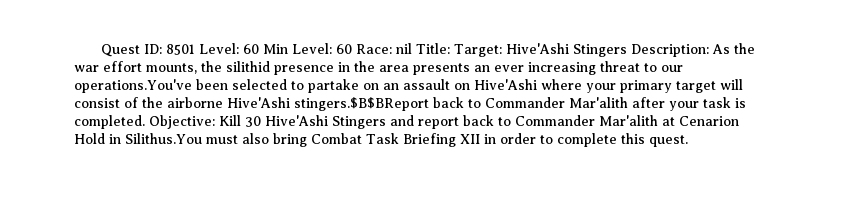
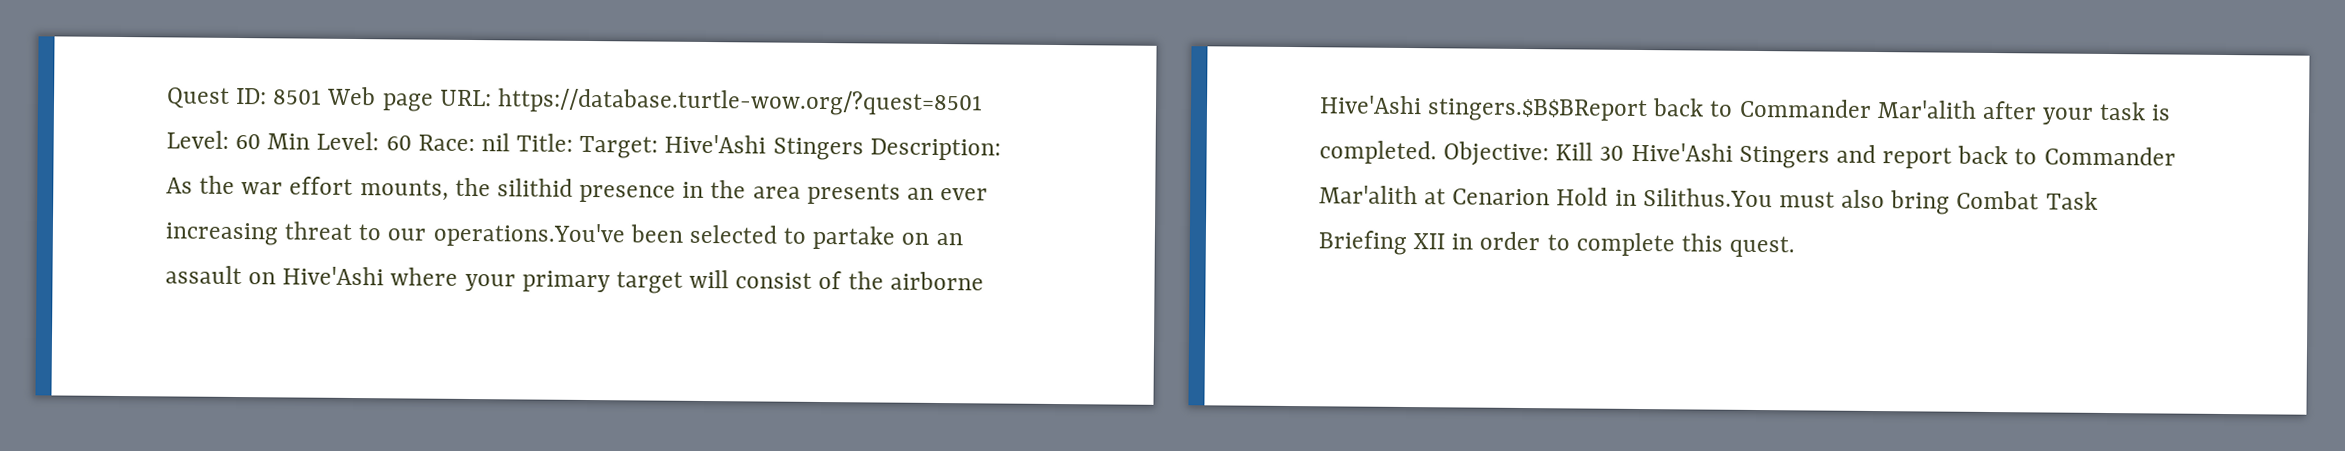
- 8501 Level:
+ 8501 Web page URL: https://database.turtle-wow.org/?quest=8501 Level:

